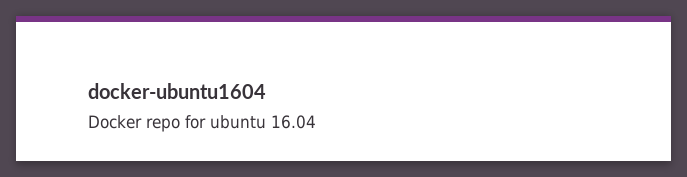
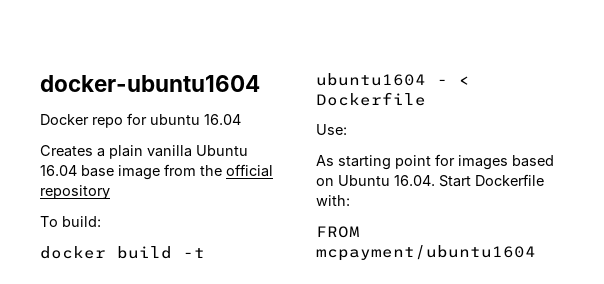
+ Creates a plain vanilla Ubuntu 16.04 base image from the official repository
+ To build:
+ docker build -t ubuntu1604 - < Dockerfile
+ Use:
+ As starting point for images based on Ubuntu 16.04. Start Dockerfile with:
+ FROM mcpayment/ubuntu1604

